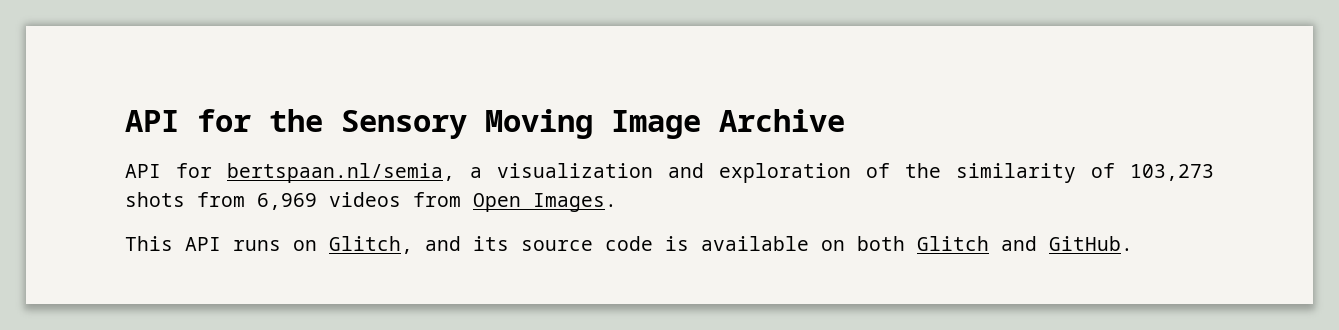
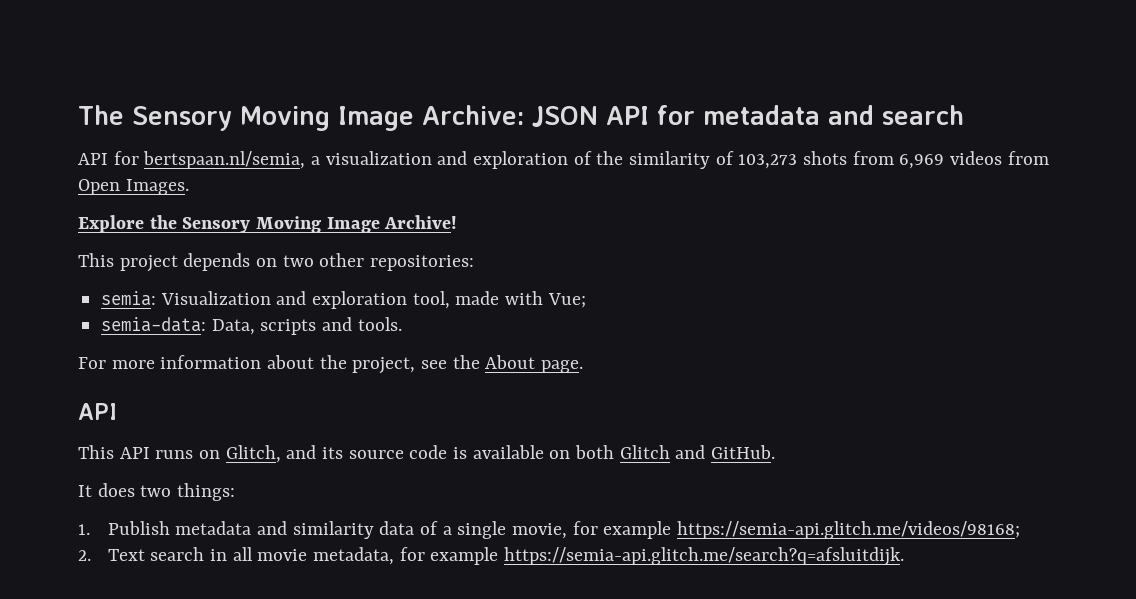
- API for the Sensory Moving Image Archive
+ The Sensory Moving Image Archive: JSON API for metadata and search
+ Explore the Sensory Moving Image Archive!
+ This project depends on two other repositories:
+ semia: Visualization and exploration tool, made with Vue;
+ semia-data: Data, scripts and tools.
+ For more information about the project, see the About page.
+ API
+ It does two things:
+ 1. Publish metadata and similarity data of a single movie, for example https://semia-api.glitch.me/videos/98168;
+ 2. Text search in all movie metadata, for example https://semia-api.glitch.me/search?q=afsluitdijk.

